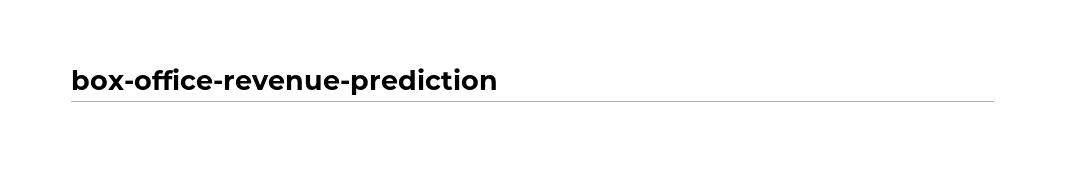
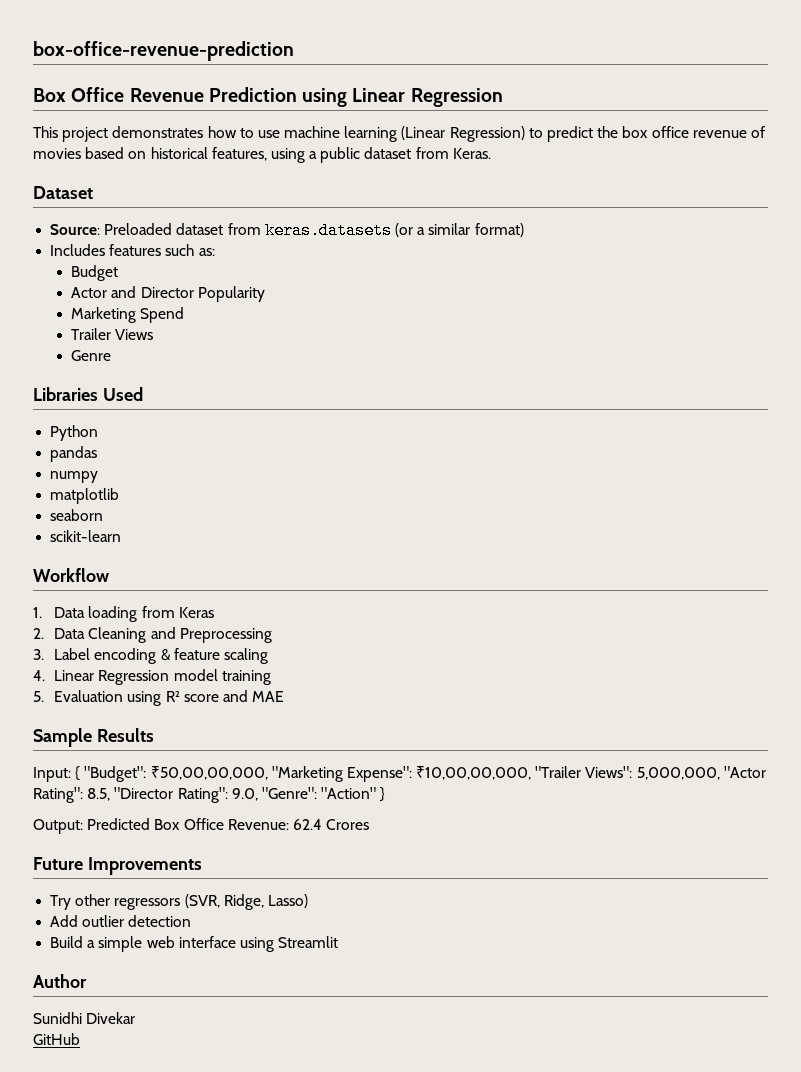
+ Box Office Revenue Prediction using Linear Regression
+ This project demonstrates how to use machine learning (Linear Regression) to predict the box office revenue of movies based on historical features, using a public dataset from Keras.
+ Dataset
+ Source: Preloaded dataset from keras.datasets (or a similar format)
+ Includes features such as:
+ Budget
+ Actor and Director Popularity
+ Marketing Spend
+ Trailer Views
+ Genre
+ Libraries Used
+ Python
+ pandas
+ numpy
+ matplotlib
+ seaborn
+ scikit-learn
+ Workflow
+ 1. Data loading from Keras
+ 2. Data Cleaning and Preprocessing
+ 3. Label encoding & feature scaling
+ 4. Linear Regression model training
+ 5. Evaluation using R² score and MAE
+ Sample Results
+ Input: { "Budget": ₹50,00,00,000, "Marketing Expense": ₹10,00,00,000, "Trailer Views": 5,000,000, "Actor Rating": 8.5, "Director Rating": 9.0, "Genre": "Action" }
+ Output: Predicted Box Office Revenue: 62.4 Crores
+ Future Improvements
+ Try other regressors (SVR, Ridge, Lasso)
+ Add outlier detection
+ Build a simple web interface using Streamlit
+ Author
+ Sunidhi Divekar
+ GitHub

